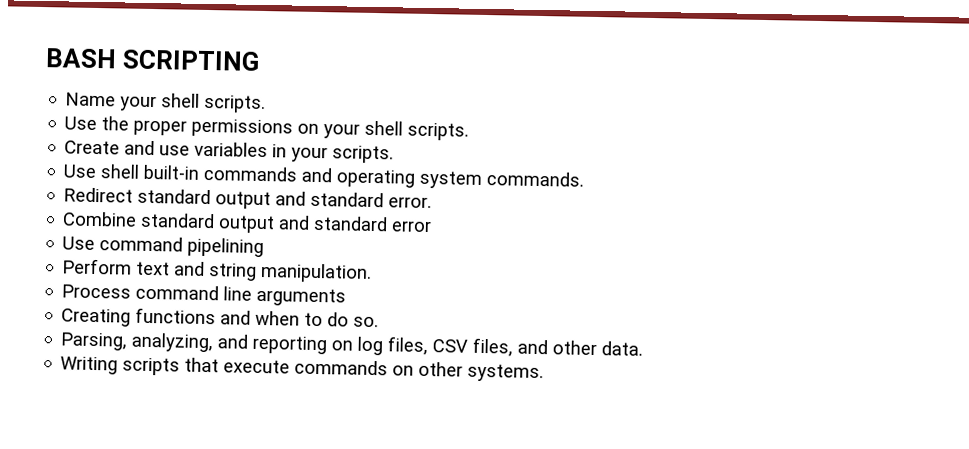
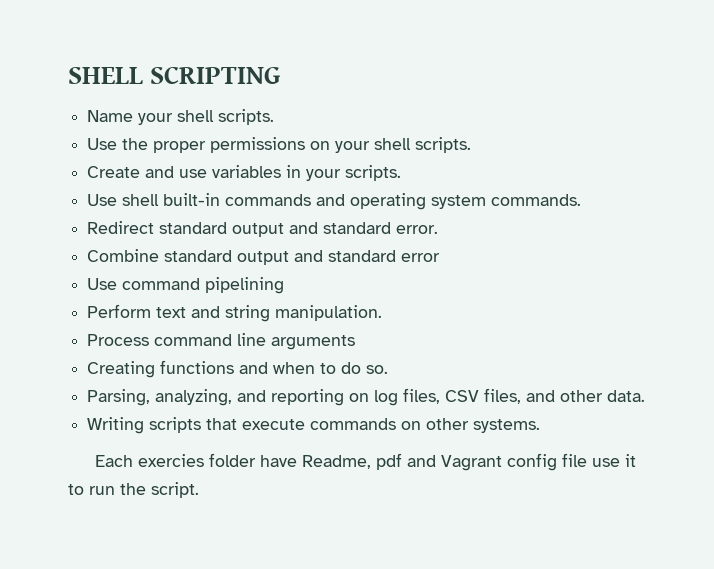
- BASH SCRIPTING
+ SHELL SCRIPTING
+ Each exercies folder have Readme, pdf and Vagrant config file use it to run the script.

